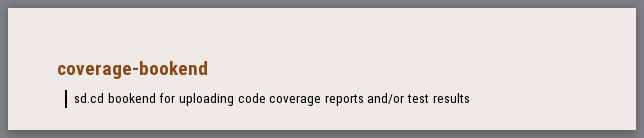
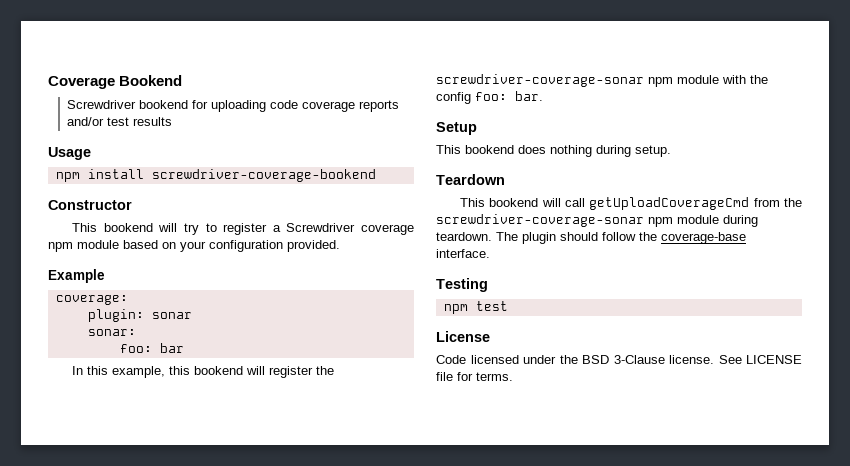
- coverage-bookend
- sd.cd bookend for uploading code coverage reports and/or test results
+ Coverage Bookend
+ Screwdriver bookend for uploading code coverage reports and/or test results
+ Usage
+ npm install screwdriver-coverage-bookend
+ Constructor
+ This bookend will try to register a Screwdriver coverage npm module based on your configuration provided.
+ Example
+ coverage:
+ plugin: sonar
+ sonar:
+ foo: bar
+ In this example, this bookend will register the screwdriver-coverage-sonar npm module with the config foo: bar.
+ Setup
+ This bookend does nothing during setup.
+ Teardown
+ This bookend will call getUploadCoverageCmd from the screwdriver-coverage-sonar npm module during teardown. The plugin should follow the coverage-base interface.
+ Testing
+ npm test
+ License
+ Code licensed under the BSD 3-Clause license. See LICENSE file for terms.

